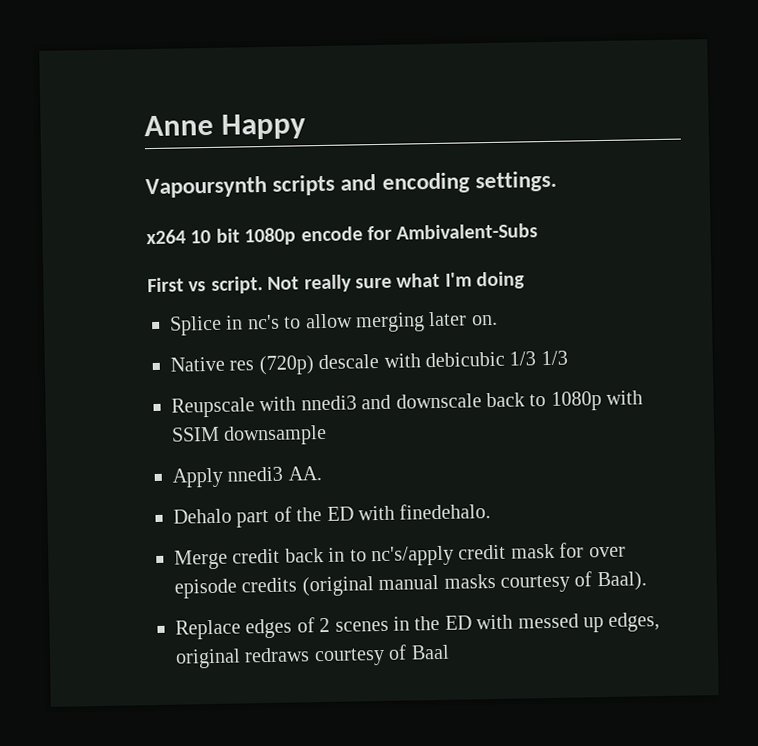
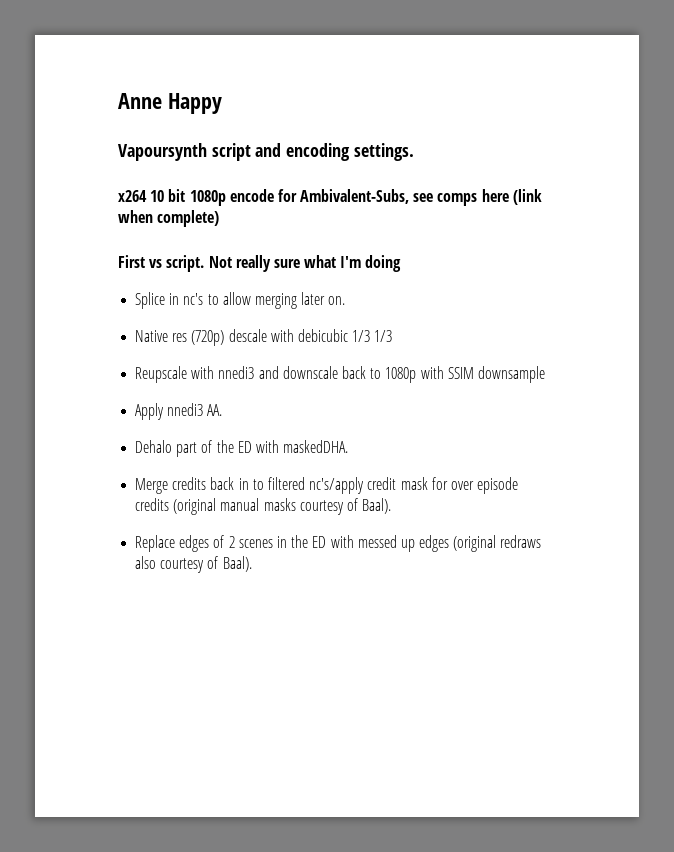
- Vapoursynth scripts and encoding settings.
+ Vapoursynth script and encoding settings.
- x264 10 bit 1080p encode for Ambivalent-Subs
+ x264 10 bit 1080p encode for Ambivalent-Subs, see comps here (link when complete)
- Dehalo part of the ED with finedehalo.
+ Dehalo part of the ED with maskedDHA.
- Merge credit back in to nc's/apply credit mask for over episode credits (original manual masks courtesy of Baal).
+ Merge credits back in to filtered nc's/apply credit mask for over episode credits (original manual masks courtesy of Baal).
- Replace edges of 2 scenes in the ED with messed up edges, original redraws courtesy of Baal
+ Replace edges of 2 scenes in the ED with messed up edges (original redraws also courtesy of Baal).

